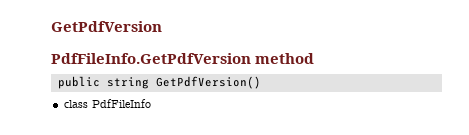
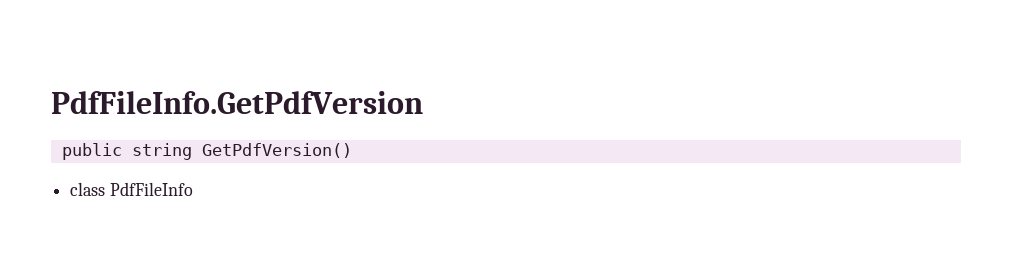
- GetPdfVersion
- PdfFileInfo.GetPdfVersion method
+ PdfFileInfo.GetPdfVersion

